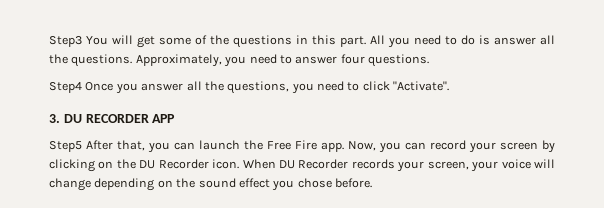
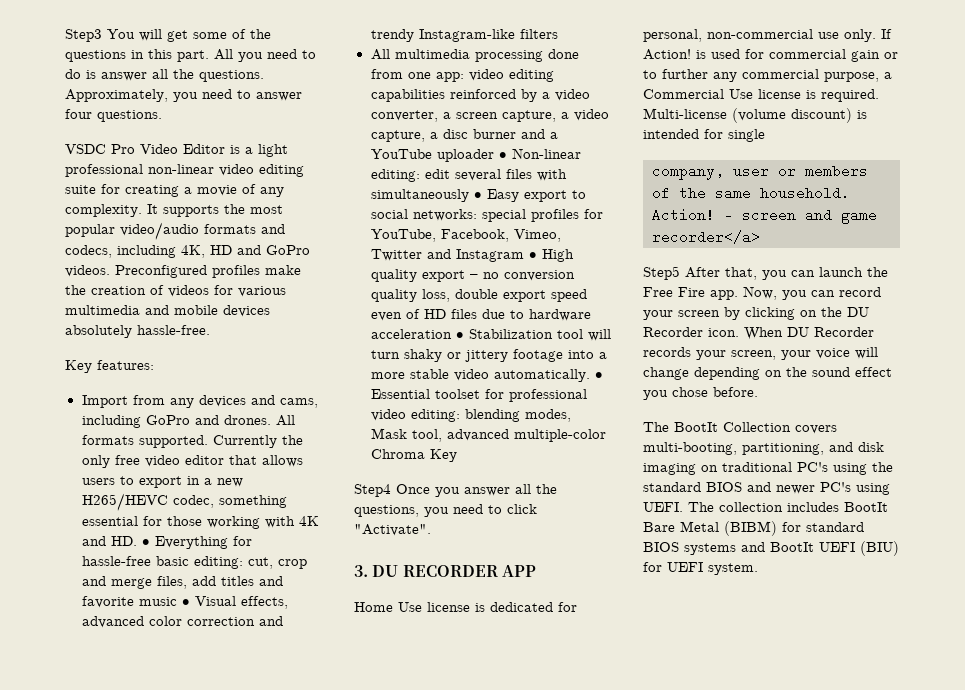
+ VSDC Pro Video Editor is a light professional non-linear video editing suite for creating a movie of any complexity. It supports the most popular video/audio formats and codecs, including 4K, HD and GoPro videos. Preconfigured profiles make the creation of videos for various multimedia and mobile devices absolutely hassle-free.
+ Key features:
+ Import from any devices and cams, including GoPro and drones. All formats supported. Сurrently the only free video editor that allows users to export in a new H265/HEVC codec, something essential for those working with 4K and HD. • Everything for hassle-free basic editing: cut, crop and merge files, add titles and favorite music • Visual effects, advanced color correction and trendy Instagram-like filters
+ All multimedia processing done from one app: video editing capabilities reinforced by a video converter, a screen capture, a video capture, a disc burner and a YouTube uploader • Non-linear editing: edit several files with simultaneously • Easy export to social networks: special profiles for YouTube, Facebook, Vimeo, Twitter and Instagram • High quality export – no conversion quality loss, double export speed even of HD files due to hardware acceleration • Stabilization tool will turn shaky or jittery footage into a more stable video automatically. • Essential toolset for professional video editing: blending modes, Mask tool, advanced multiple-color Chroma Key
+ Home Use license is dedicated for personal, non-commercial use only. If Action! is used for commercial gain or to further any commercial purpose, a Commercial Use license is required. Multi-license (volume discount) is intended for single
+ company, user or members of the same household. Action! - screen and game recorder</a>
+ The BootIt Collection covers multi-booting, partitioning, and disk imaging on traditional PC's using the standard BIOS and newer PC's using UEFI. The collection includes BootIt Bare Metal (BIBM) for standard BIOS systems and BootIt UEFI (BIU) for UEFI system.

